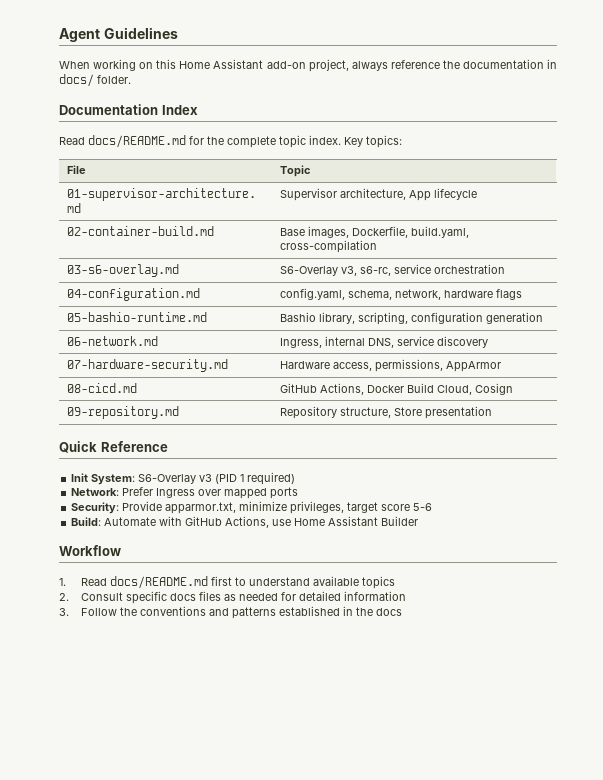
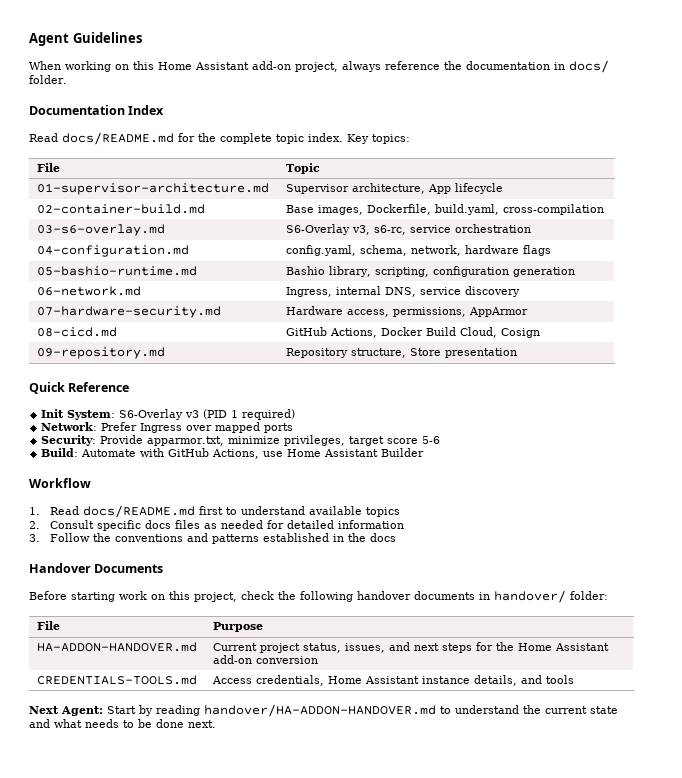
+ Handover Documents
+ Before starting work on this project, check the following handover documents in handover/ folder:
+ File | Purpose
+ HA-ADDON-HANDOVER.md | Current project status, issues, and next steps for the Home Assistant add-on conversion
+ CREDENTIALS-TOOLS.md | Access credentials, Home Assistant instance details, and tools
+ Next Agent: Start by reading handover/HA-ADDON-HANDOVER.md to understand the current state and what needs to be done next.

